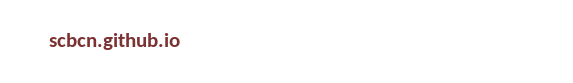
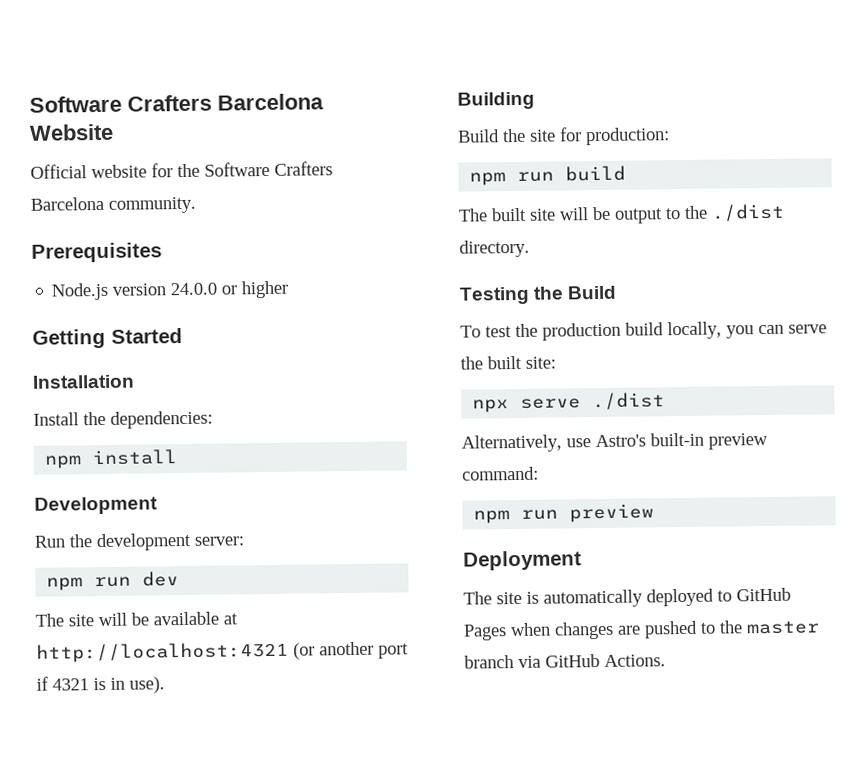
- scbcn.github.io
+ Software Crafters Barcelona Website
+ Official website for the Software Crafters Barcelona community.
+ Prerequisites
+ Node.js version 24.0.0 or higher
+ Getting Started
+ Installation
+ Install the dependencies:
+ npm install
+ Development
+ Run the development server:
+ npm run dev
+ The site will be available at http://localhost:4321 (or another port if 4321 is in use).
+ Building
+ Build the site for production:
+ npm run build
+ The built site will be output to the ./dist directory.
+ Testing the Build
+ To test the production build locally, you can serve the built site:
+ npx serve ./dist
+ Alternatively, use Astro's built-in preview command:
+ npm run preview
+ Deployment
+ The site is automatically deployed to GitHub Pages when changes are pushed to the master branch via GitHub Actions.

